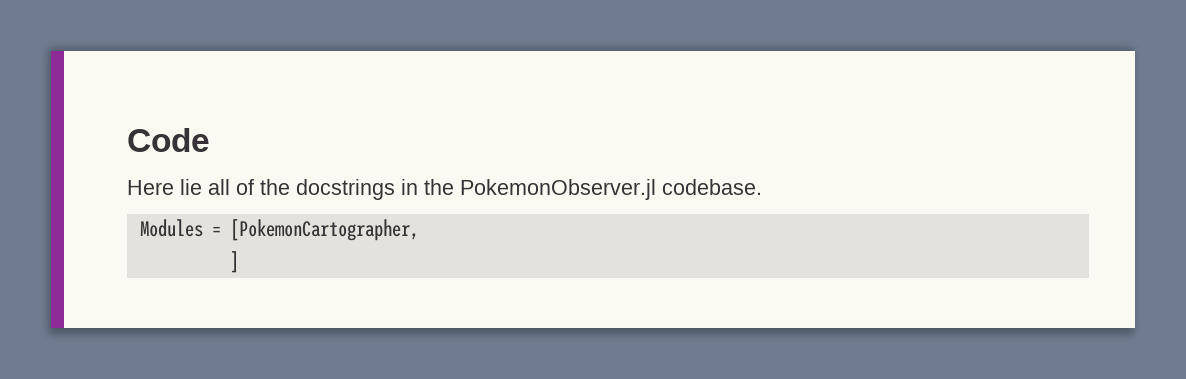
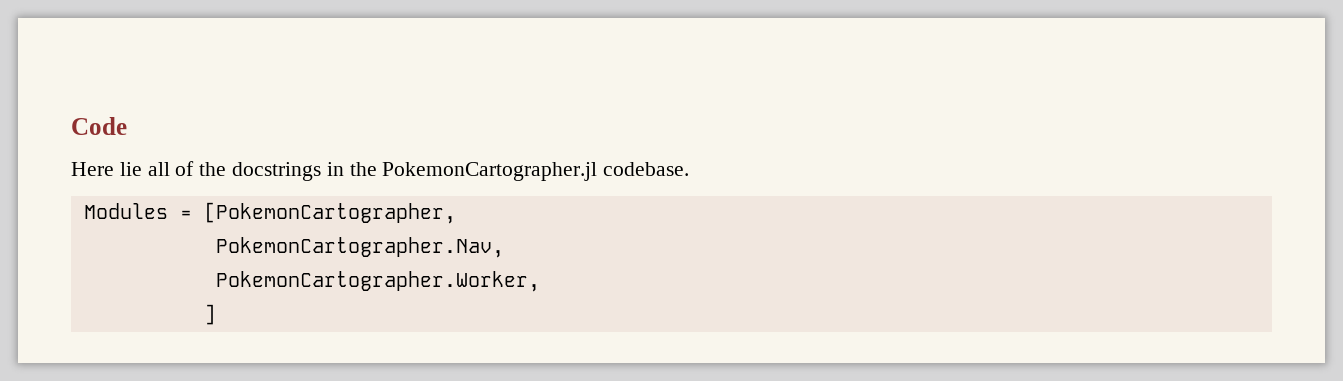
- Here lie all of the docstrings in the PokemonObserver.jl codebase.
+ Here lie all of the docstrings in the PokemonCartographer.jl codebase.
+ PokemonCartographer.Nav,
+ PokemonCartographer.Worker,

